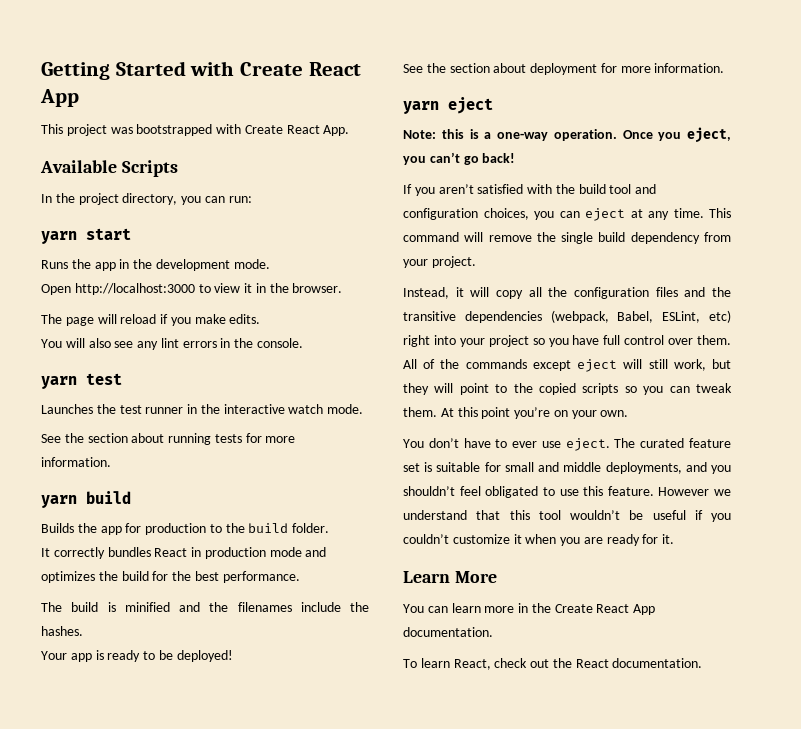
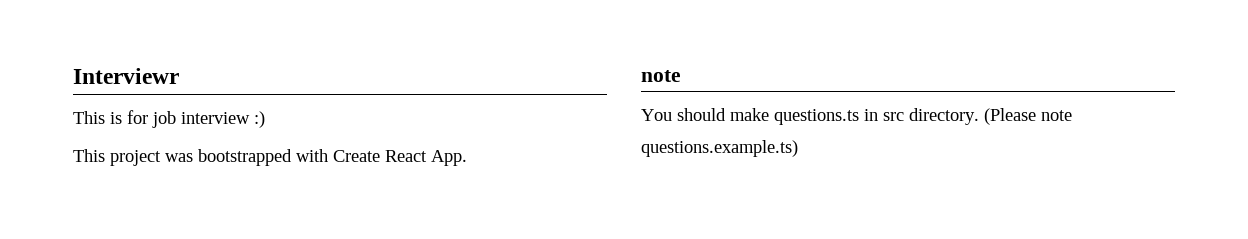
- Getting Started with Create React App
+ Interviewr
+ This is for job interview :)
  This project was bootstrapped with Create React App.
- Available Scripts
- In the project directory, you can run:
- yarn start
- Runs the app in the development mode.
- Open http://localhost:3000 to view it in the browser.
- The page will reload if you make edits.
- You will also see any lint errors in the console.
- yarn test
- Launches the test runner in the interactive watch mode.
- See the section about running tests for more information.
- yarn build
- Builds the app for production to the build folder.
- It correctly bundles React in production mode and optimizes the build for the best performance.
- The build is minified and the filenames include the hashes.
- Your app is ready to be deployed!
- See the section about deployment for more information.
- yarn eject
- Note: this is a one-way operation. Once you eject, you can’t go back!
- If you aren’t satisfied with the build tool and configuration choices, you can eject at any time. This command will remove the single build dependency from your project.
- Instead, it will copy all the configuration files and the transitive dependencies (webpack, Babel, ESLint, etc) right into your project so you have full control over them. All of the commands except eject will still work, but they will point to the copied scripts so you can tweak them. At this point you’re on your own.
- You don’t have to ever use eject. The curated feature set is suitable for small and middle deployments, and you shouldn’t feel obligated to use this feature. However we understand that this tool wouldn’t be useful if you couldn’t customize it when you are ready for it.
- Learn More
- You can learn more in the Create React App documentation.
- To learn React, check out the React documentation.
+ note
+ You should make questions.ts in src directory. (Please note questions.example.ts)

